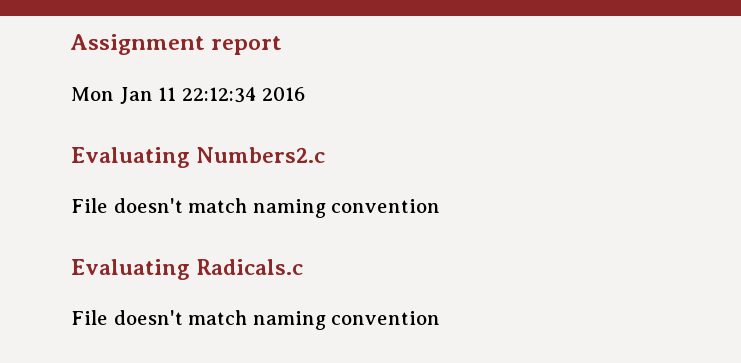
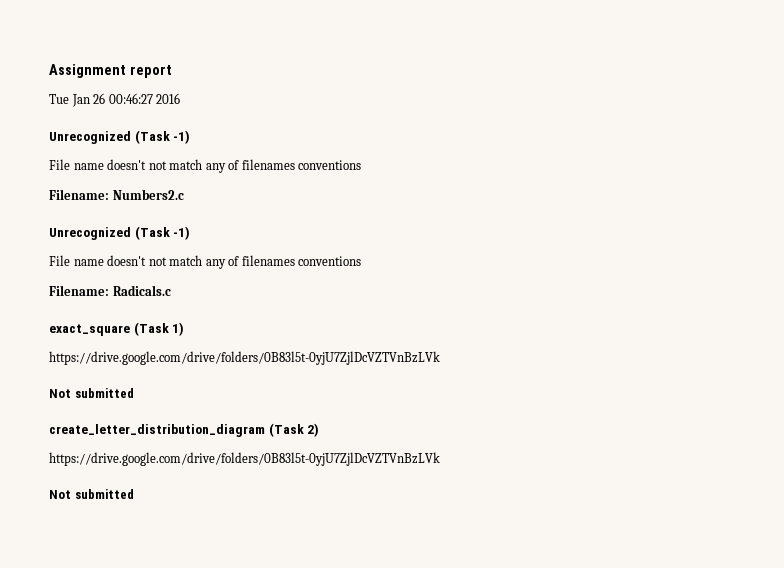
- Mon Jan 11 22:12:34 2016
- Evaluating Numbers2.c
- File doesn't match naming convention
- Evaluating Radicals.c
- File doesn't match naming convention
+ Tue Jan 26 00:46:27 2016
+ Unrecognized (Task -1)
+ File name doesn't not match any of filenames conventions
+ Filename: Numbers2.c
+ Unrecognized (Task -1)
+ File name doesn't not match any of filenames conventions
+ Filename: Radicals.c
+ exact_square (Task 1)
+ https://drive.google.com/drive/folders/0B83l5t-0yjU7ZjlDcVZTVnBzLVk
+ Not submitted
+ create_letter_distribution_diagram (Task 2)
+ https://drive.google.com/drive/folders/0B83l5t-0yjU7ZjlDcVZTVnBzLVk
+ Not submitted

